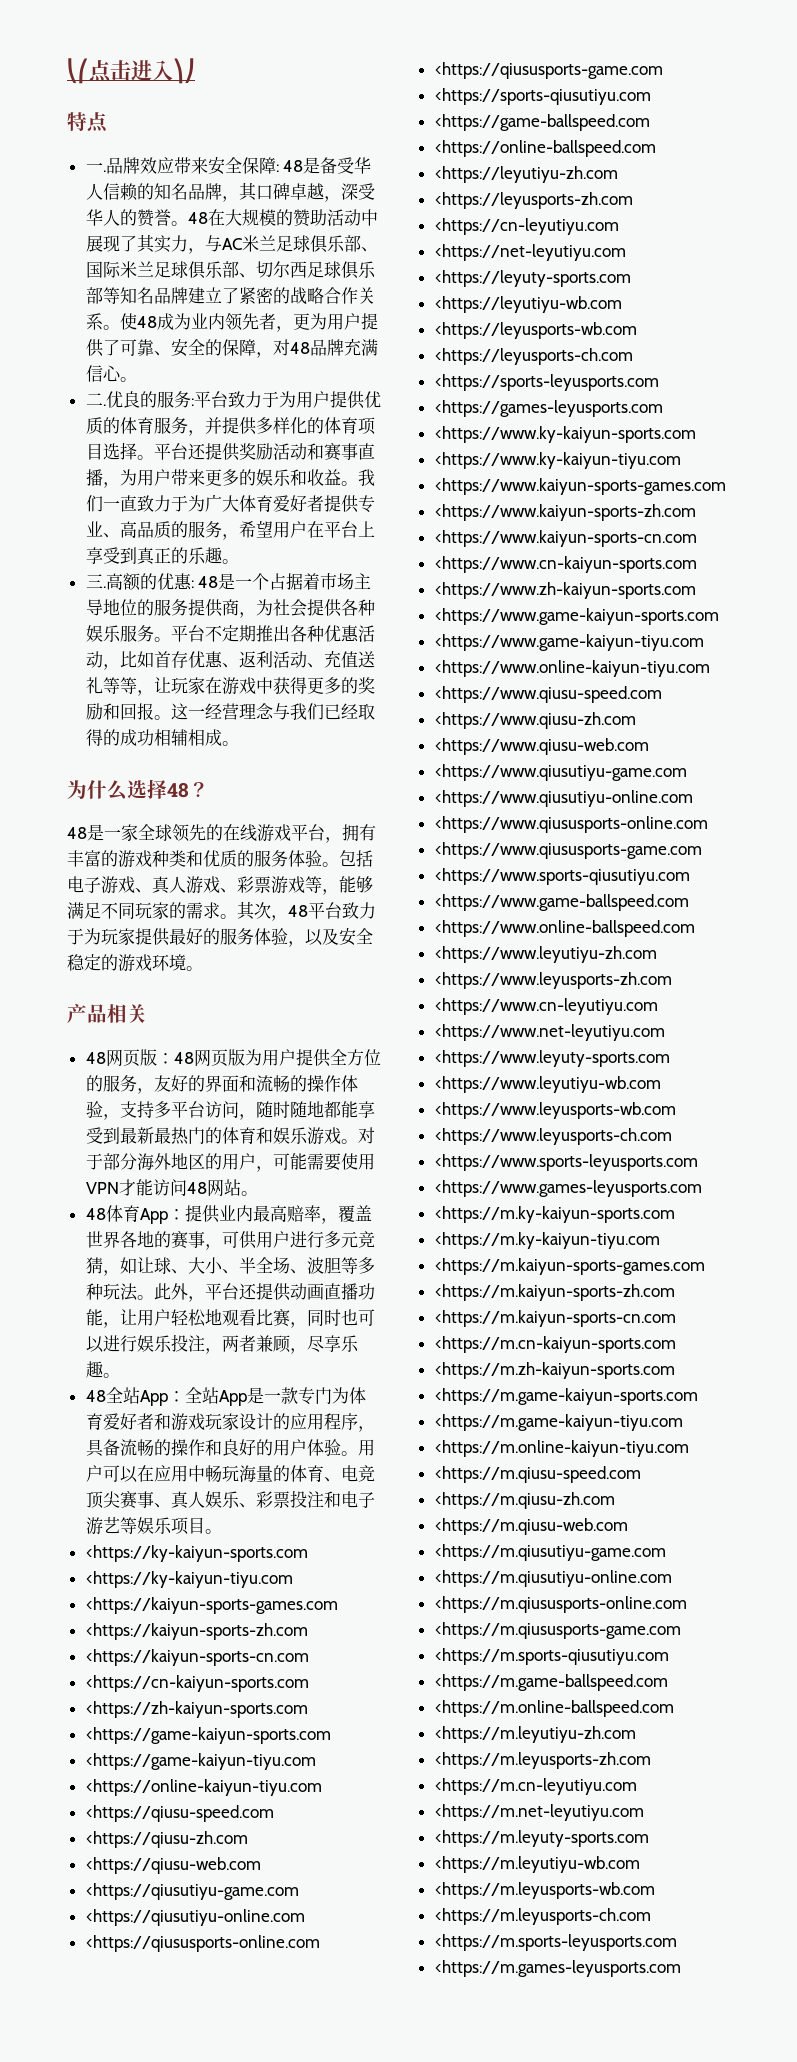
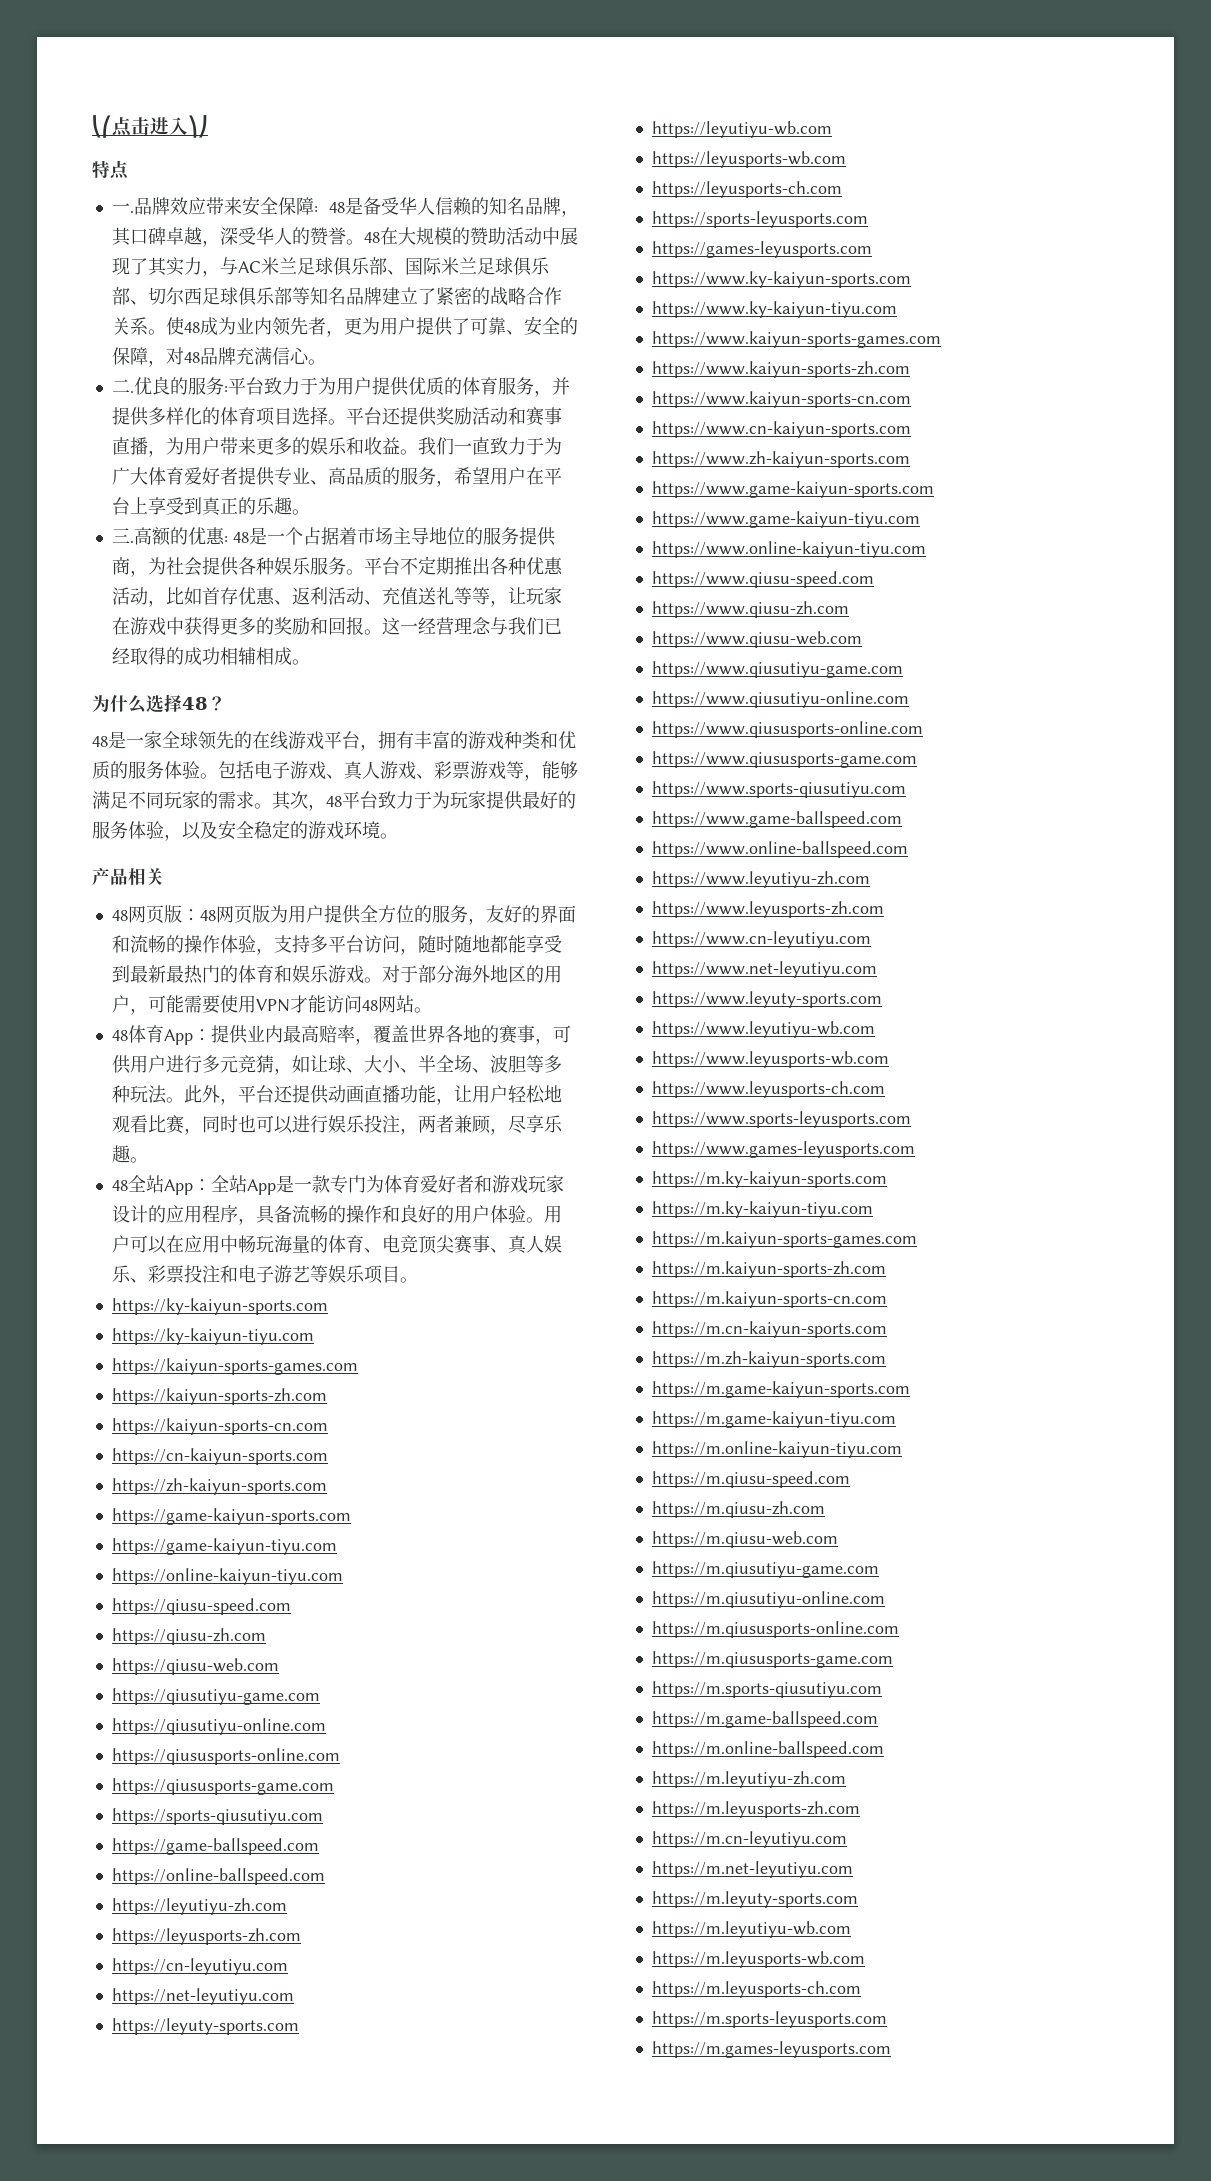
- <https://ky-kaiyun-sports.com
- <https://ky-kaiyun-tiyu.com
- <https://kaiyun-sports-games.com
- <https://kaiyun-sports-zh.com
- <https://kaiyun-sports-cn.com
- <https://cn-kaiyun-sports.com
- <https://zh-kaiyun-sports.com
- <https://game-kaiyun-sports.com
- <https://game-kaiyun-tiyu.com
- <https://online-kaiyun-tiyu.com
- <https://qiusu-speed.com
- <https://qiusu-zh.com
- <https://qiusu-web.com
- <https://qiusutiyu-game.com
- <https://qiusutiyu-online.com
- <https://qiususports-online.com
- <https://qiususports-game.com
- <https://sports-qiusutiyu.com
- <https://game-ballspeed.com
- <https://online-ballspeed.com
- <https://leyutiyu-zh.com
- <https://leyusports-zh.com
- <https://cn-leyutiyu.com
- <https://net-leyutiyu.com
- <https://leyuty-sports.com
- <https://leyutiyu-wb.com
- <https://leyusports-wb.com
- <https://leyusports-ch.com
- <https://sports-leyusports.com
- <https://games-leyusports.com
- <https://www.ky-kaiyun-sports.com
- <https://www.ky-kaiyun-tiyu.com
- <https://www.kaiyun-sports-games.com
- <https://www.kaiyun-sports-zh.com
- <https://www.kaiyun-sports-cn.com
- <https://www.cn-kaiyun-sports.com
- <https://www.zh-kaiyun-sports.com
- <https://www.game-kaiyun-sports.com
- <https://www.game-kaiyun-tiyu.com
- <https://www.online-kaiyun-tiyu.com
- <https://www.qiusu-speed.com
- <https://www.qiusu-zh.com
- <https://www.qiusu-web.com
- <https://www.qiusutiyu-game.com
- <https://www.qiusutiyu-online.com
- <https://www.qiususports-online.com
- <https://www.qiususports-game.com
- <https://www.sports-qiusutiyu.com
- <https://www.game-ballspeed.com
- <https://www.online-ballspeed.com
- <https://www.leyutiyu-zh.com
- <https://www.leyusports-zh.com
- <https://www.cn-leyutiyu.com
- <https://www.net-leyutiyu.com
- <https://www.leyuty-sports.com
- <https://www.leyutiyu-wb.com
- <https://www.leyusports-wb.com
- <https://www.leyusports-ch.com
- <https://www.sports-leyusports.com
- <https://www.games-leyusports.com
- <https://m.ky-kaiyun-sports.com
- <https://m.ky-kaiyun-tiyu.com
- <https://m.kaiyun-sports-games.com
- <https://m.kaiyun-sports-zh.com
- <https://m.kaiyun-sports-cn.com
- <https://m.cn-kaiyun-sports.com
- <https://m.zh-kaiyun-sports.com
- <https://m.game-kaiyun-sports.com
- <https://m.game-kaiyun-tiyu.com
- <https://m.online-kaiyun-tiyu.com
- <https://m.qiusu-speed.com
- <https://m.qiusu-zh.com
- <https://m.qiusu-web.com
- <https://m.qiusutiyu-game.com
- <https://m.qiusutiyu-online.com
- <https://m.qiususports-online.com
- <https://m.qiususports-game.com
- <https://m.sports-qiusutiyu.com
- <https://m.game-ballspeed.com
- <https://m.online-ballspeed.com
- <https://m.leyutiyu-zh.com
- <https://m.leyusports-zh.com
- <https://m.cn-leyutiyu.com
- <https://m.net-leyutiyu.com
- <https://m.leyuty-sports.com
- <https://m.leyutiyu-wb.com
- <https://m.leyusports-wb.com
- <https://m.leyusports-ch.com
- <https://m.sports-leyusports.com
- <https://m.games-leyusports.com
+ https://ky-kaiyun-sports.com
+ https://ky-kaiyun-tiyu.com
+ https://kaiyun-sports-games.com
+ https://kaiyun-sports-zh.com
+ https://kaiyun-sports-cn.com
+ https://cn-kaiyun-sports.com
+ https://zh-kaiyun-sports.com
+ https://game-kaiyun-sports.com
+ https://game-kaiyun-tiyu.com
+ https://online-kaiyun-tiyu.com
+ https://qiusu-speed.com
+ https://qiusu-zh.com
+ https://qiusu-web.com
+ https://qiusutiyu-game.com
+ https://qiusutiyu-online.com
+ https://qiususports-online.com
+ https://qiususports-game.com
+ https://sports-qiusutiyu.com
+ https://game-ballspeed.com
+ https://online-ballspeed.com
+ https://leyutiyu-zh.com
+ https://leyusports-zh.com
+ https://cn-leyutiyu.com
+ https://net-leyutiyu.com
+ https://leyuty-sports.com
+ https://leyutiyu-wb.com
+ https://leyusports-wb.com
+ https://leyusports-ch.com
+ https://sports-leyusports.com
+ https://games-leyusports.com
+ https://www.ky-kaiyun-sports.com
+ https://www.ky-kaiyun-tiyu.com
+ https://www.kaiyun-sports-games.com
+ https://www.kaiyun-sports-zh.com
+ https://www.kaiyun-sports-cn.com
+ https://www.cn-kaiyun-sports.com
+ https://www.zh-kaiyun-sports.com
+ https://www.game-kaiyun-sports.com
+ https://www.game-kaiyun-tiyu.com
+ https://www.online-kaiyun-tiyu.com
+ https://www.qiusu-speed.com
+ https://www.qiusu-zh.com
+ https://www.qiusu-web.com
+ https://www.qiusutiyu-game.com
+ https://www.qiusutiyu-online.com
+ https://www.qiususports-online.com
+ https://www.qiususports-game.com
+ https://www.sports-qiusutiyu.com
+ https://www.game-ballspeed.com
+ https://www.online-ballspeed.com
+ https://www.leyutiyu-zh.com
+ https://www.leyusports-zh.com
+ https://www.cn-leyutiyu.com
+ https://www.net-leyutiyu.com
+ https://www.leyuty-sports.com
+ https://www.leyutiyu-wb.com
+ https://www.leyusports-wb.com
+ https://www.leyusports-ch.com
+ https://www.sports-leyusports.com
+ https://www.games-leyusports.com
+ https://m.ky-kaiyun-sports.com
+ https://m.ky-kaiyun-tiyu.com
+ https://m.kaiyun-sports-games.com
+ https://m.kaiyun-sports-zh.com
+ https://m.kaiyun-sports-cn.com
+ https://m.cn-kaiyun-sports.com
+ https://m.zh-kaiyun-sports.com
+ https://m.game-kaiyun-sports.com
+ https://m.game-kaiyun-tiyu.com
+ https://m.online-kaiyun-tiyu.com
+ https://m.qiusu-speed.com
+ https://m.qiusu-zh.com
+ https://m.qiusu-web.com
+ https://m.qiusutiyu-game.com
+ https://m.qiusutiyu-online.com
+ https://m.qiususports-online.com
+ https://m.qiususports-game.com
+ https://m.sports-qiusutiyu.com
+ https://m.game-ballspeed.com
+ https://m.online-ballspeed.com
+ https://m.leyutiyu-zh.com
+ https://m.leyusports-zh.com
+ https://m.cn-leyutiyu.com
+ https://m.net-leyutiyu.com
+ https://m.leyuty-sports.com
+ https://m.leyutiyu-wb.com
+ https://m.leyusports-wb.com
+ https://m.leyusports-ch.com
+ https://m.sports-leyusports.com
+ https://m.games-leyusports.com

